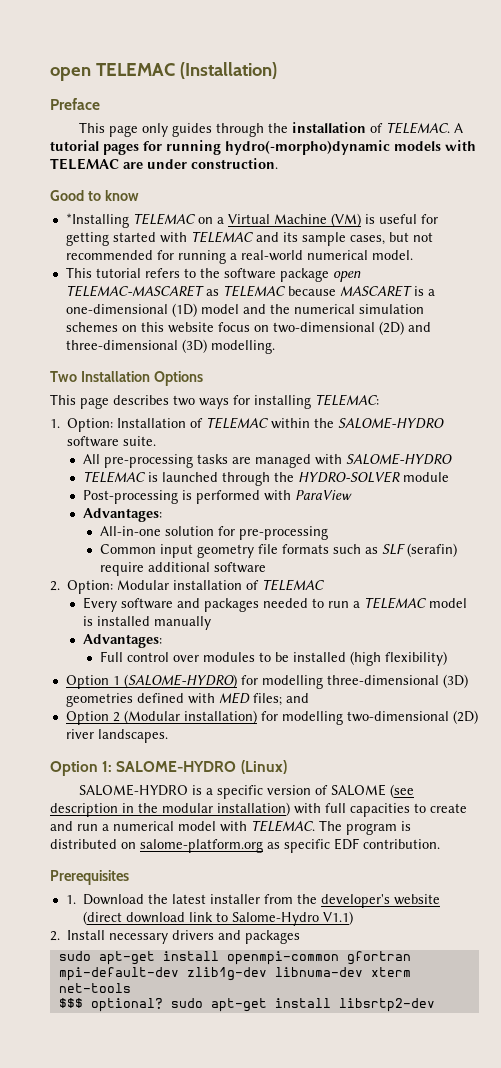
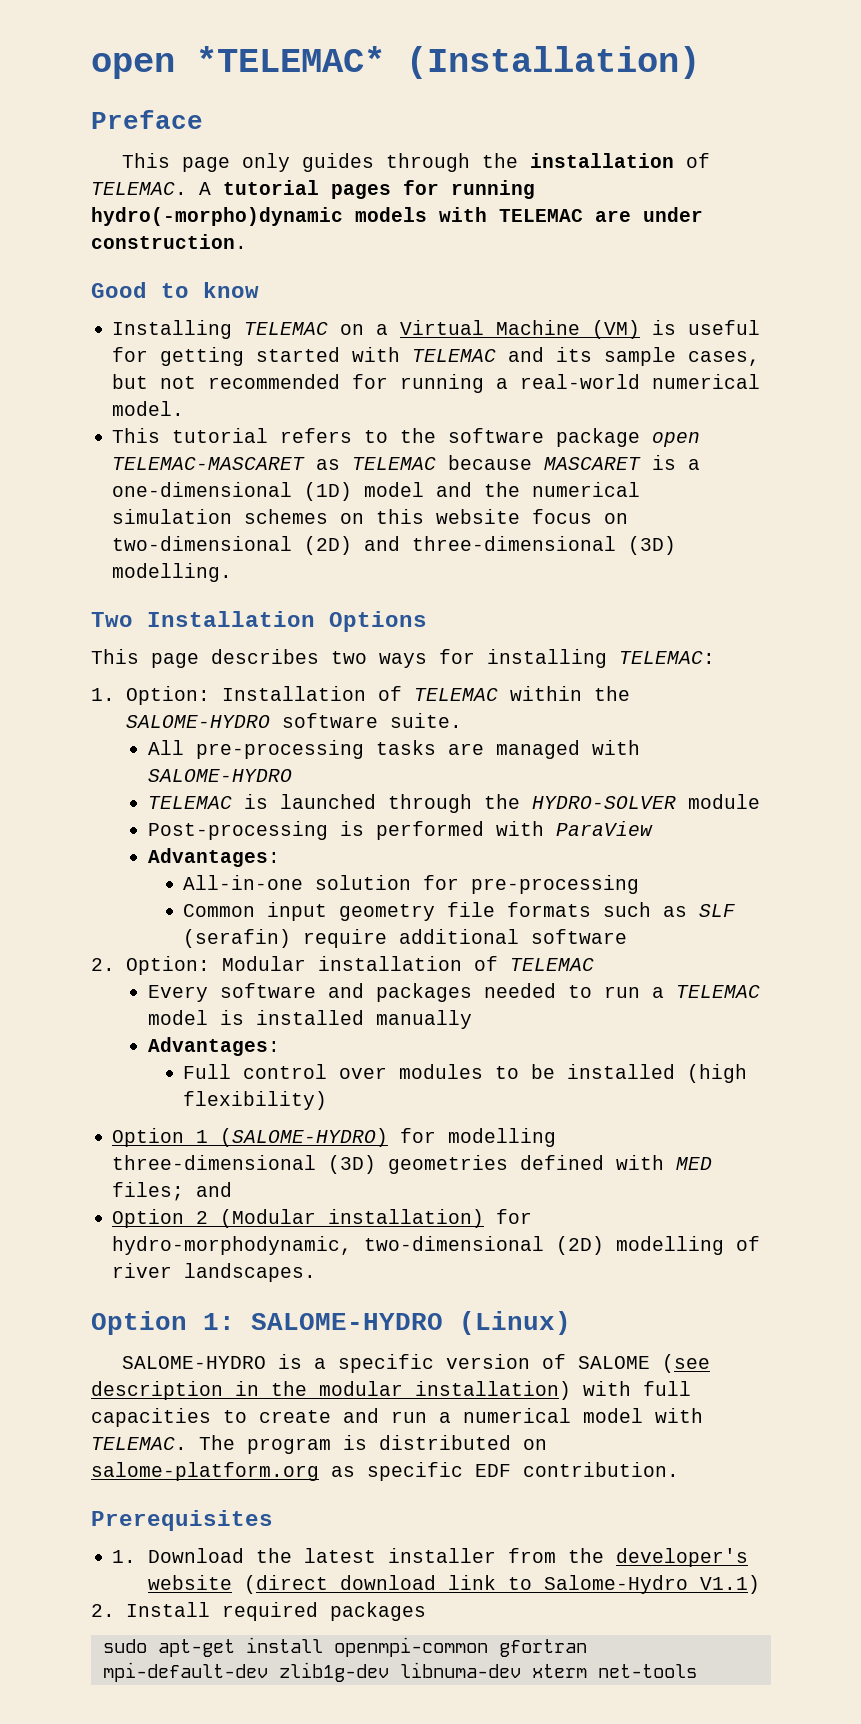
- open TELEMAC (Installation)
+ open *TELEMAC* (Installation)
- *Installing TELEMAC on a Virtual Machine (VM) is useful for getting started with TELEMAC and its sample cases, but not recommended for running a real-world numerical model.
+ Installing TELEMAC on a Virtual Machine (VM) is useful for getting started with TELEMAC and its sample cases, but not recommended for running a real-world numerical model.
- Option 2 (Modular installation) for modelling two-dimensional (2D) river landscapes.
+ Option 2 (Modular installation) for hydro-morphodynamic, two-dimensional (2D) modelling of river landscapes.
- 2. Install necessary drivers and packages
+ 2. Install required packages
- $$$ optional? sudo apt-get install libsrtp2-dev

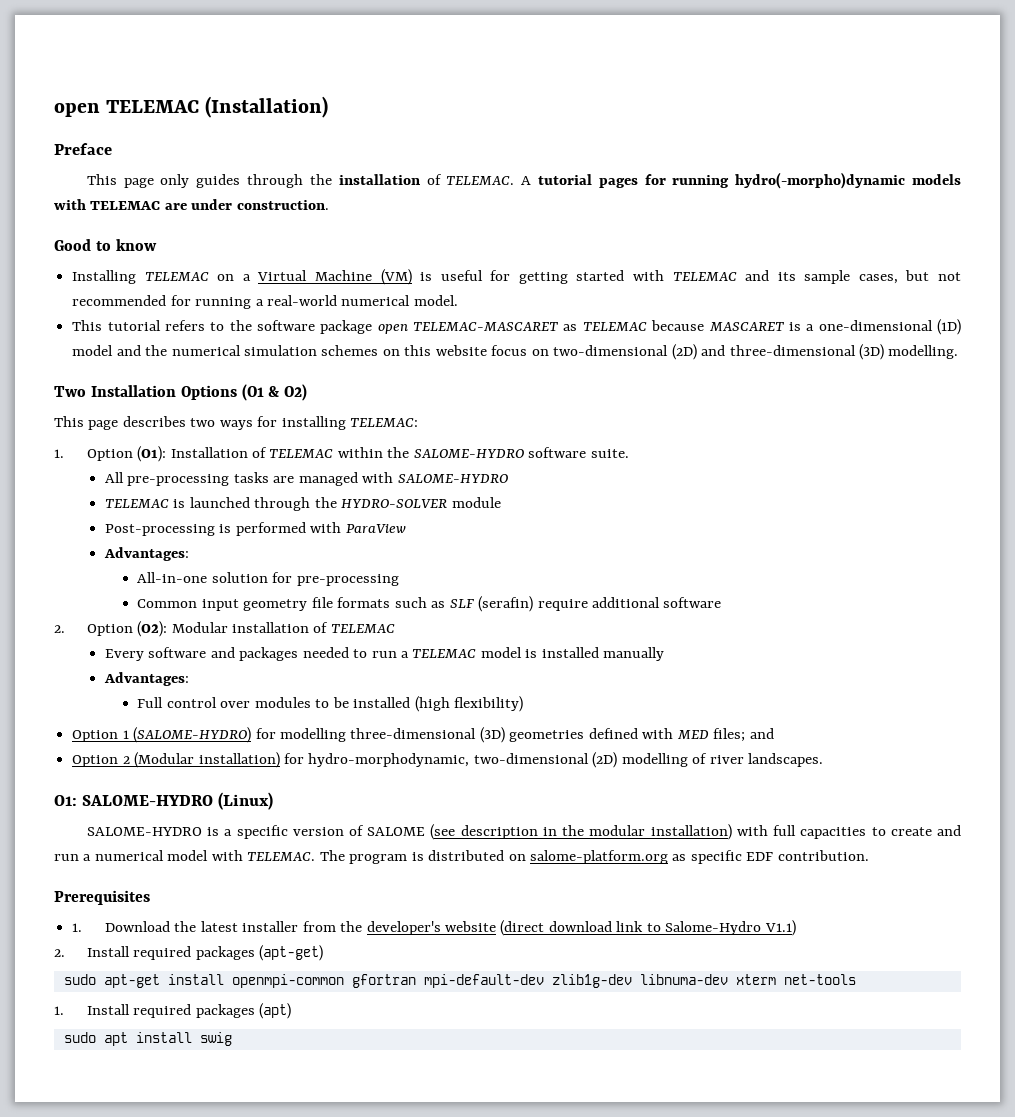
- open *TELEMAC* (Installation)
+ open TELEMAC (Installation)
- Two Installation Options
+ Two Installation Options (O1 & O2)
- 1. Option: Installation of TELEMAC within the SALOME-HYDRO software suite.
+ 1. Option (O1): Installation of TELEMAC within the SALOME-HYDRO software suite.
- 2. Option: Modular installation of TELEMAC
+ 2. Option (O2): Modular installation of TELEMAC
- Option 1: SALOME-HYDRO (Linux)
+ O1: SALOME-HYDRO (Linux)
- 2. Install required packages
+ 2. Install required packages (apt-get)
+ 1. Install required packages (apt)
+ sudo apt install swig

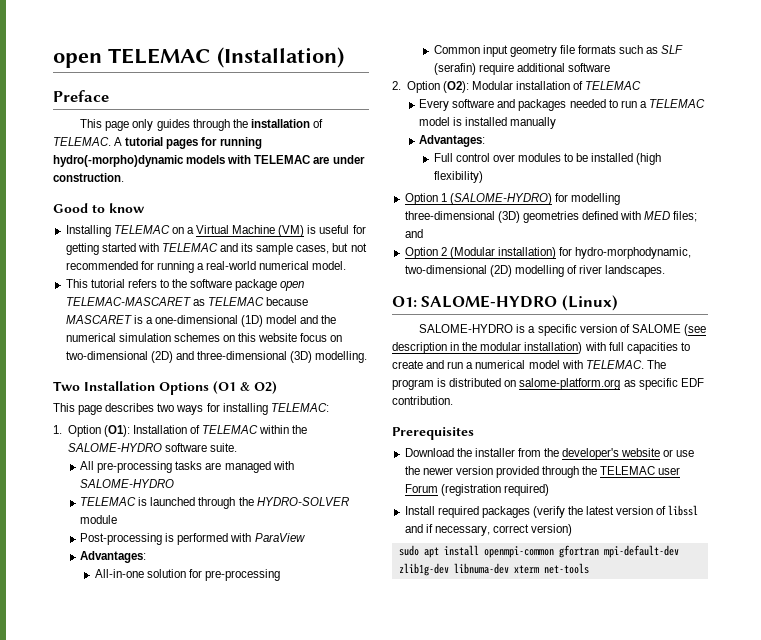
- 1. Download the latest installer from the developer's website (direct download link to Salome-Hydro V1.1)
- 2. Install required packages (apt-get)
- sudo apt-get install openmpi-common gfortran mpi-default-dev zlib1g-dev libnuma-dev xterm net-tools
+ Download the installer from the developer's website or use the newer version provided through the TELEMAC user Forum (registration required)
+ Install required packages (verify the latest version of libssl and if necessary, correct version)
+ sudo apt install openmpi-common gfortran mpi-default-dev zlib1g-dev libnuma-dev xterm net-tools
- 1. Install required packages (apt)
- sudo apt install swig

